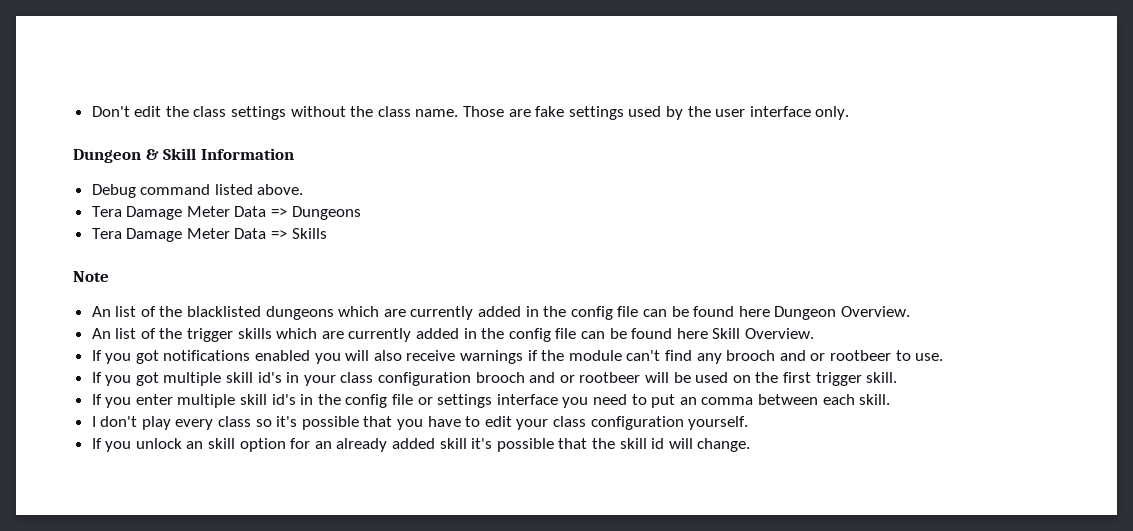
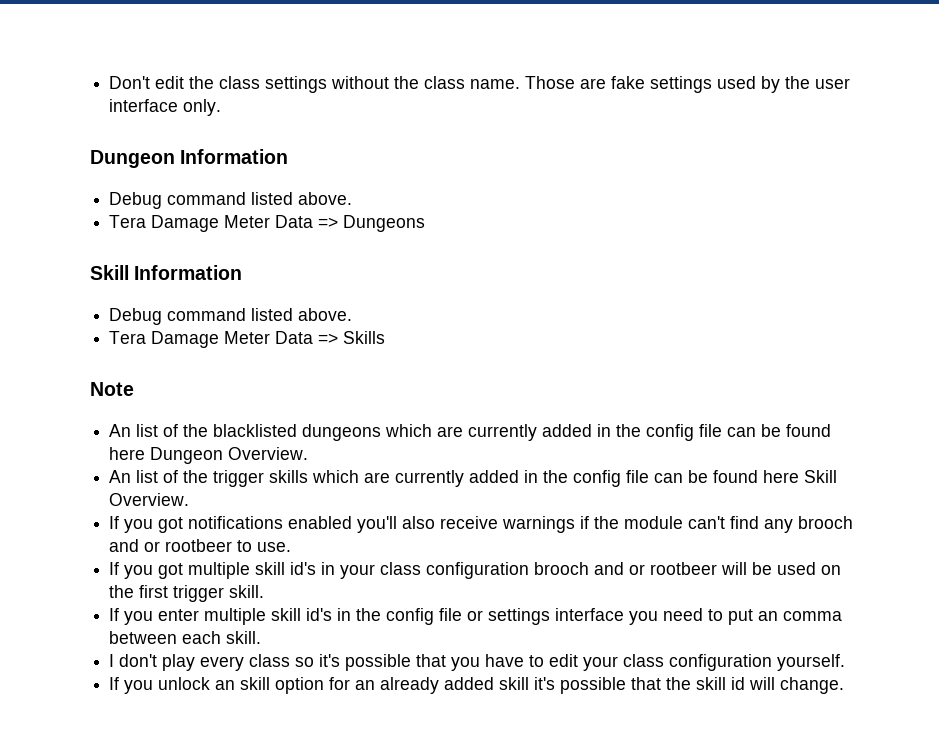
- Dungeon & Skill Information
+ Dungeon Information
+ Skill Information
+ Debug command listed above.
- If you got notifications enabled you will also receive warnings if the module can't find any brooch and or rootbeer to use.
+ If you got notifications enabled you'll also receive warnings if the module can't find any brooch and or rootbeer to use.

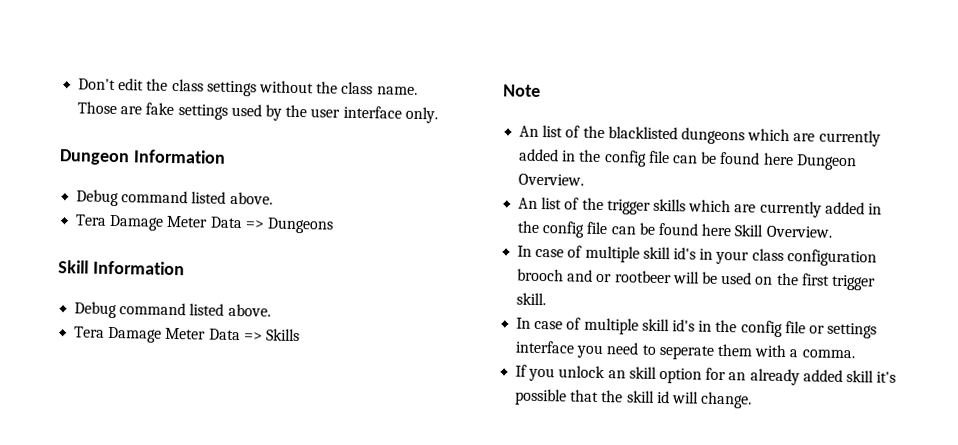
- If you got notifications enabled you'll also receive warnings if the module can't find any brooch and or rootbeer to use.
- If you got multiple skill id's in your class configuration brooch and or rootbeer will be used on the first trigger skill.
+ In case of multiple skill id's in your class configuration brooch and or rootbeer will be used on the first trigger skill.
- If you enter multiple skill id's in the config file or settings interface you need to put an comma between each skill.
- I don't play every class so it's possible that you have to edit your class configuration yourself.
+ In case of multiple skill id's in the config file or settings interface you need to seperate them with a comma.

